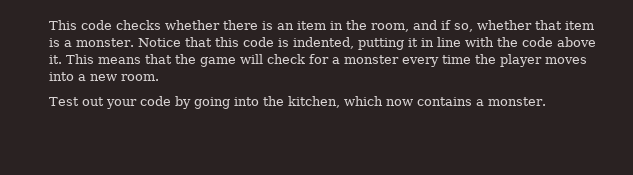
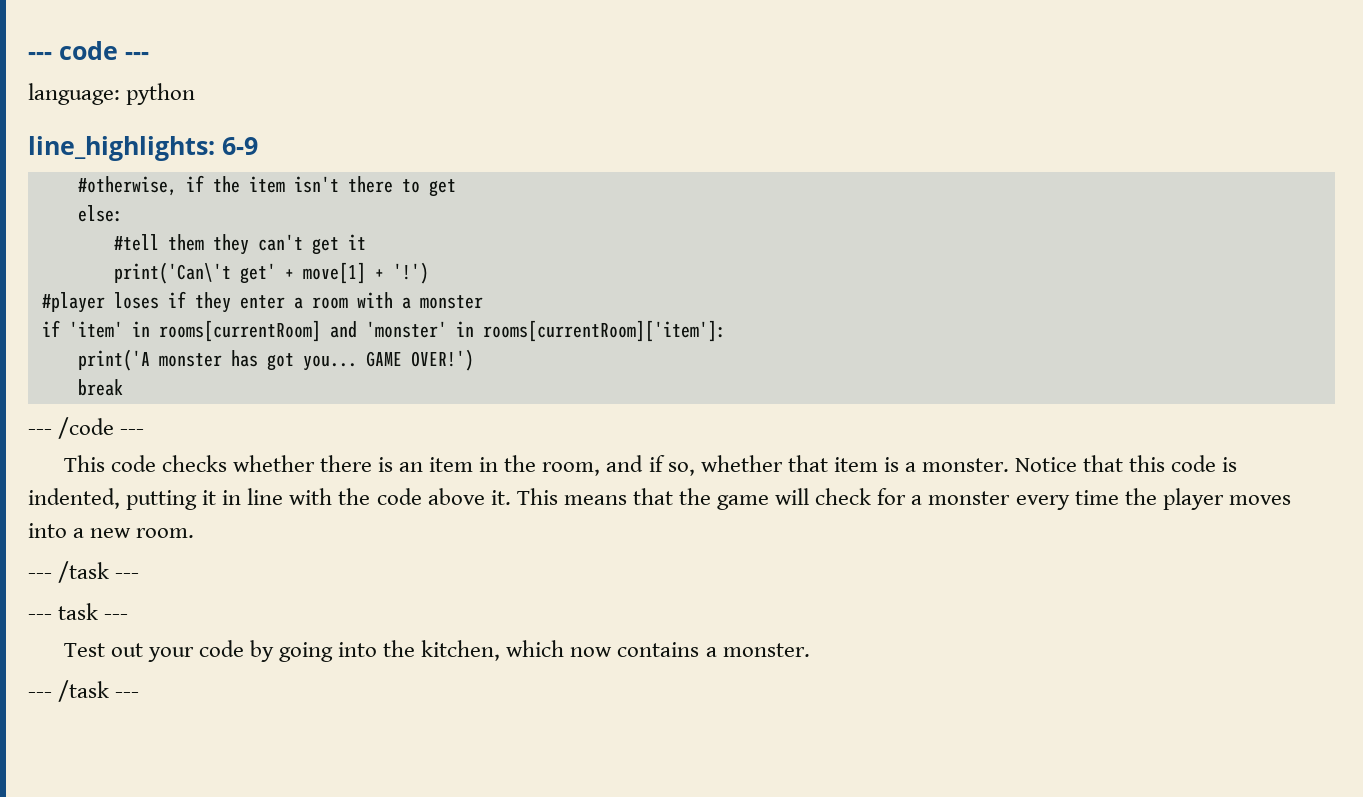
+ --- code ---
+ language: python
+ line_highlights: 6-9
+ #otherwise, if the item isn't there to get
+ else:
+ #tell them they can't get it
+ print('Can\'t get' + move[1] + '!')
+ #player loses if they enter a room with a monster
+ if 'item' in rooms[currentRoom] and 'monster' in rooms[currentRoom]['item']:
+ print('A monster has got you... GAME OVER!')
+ break
+ --- /code ---
  This means that the game will check for a monster every time the player moves into a new room.
+ --- /task ---
+ --- task ---
  Test out your code by going into the kitchen, which now contains a monster.
+ --- /task ---

